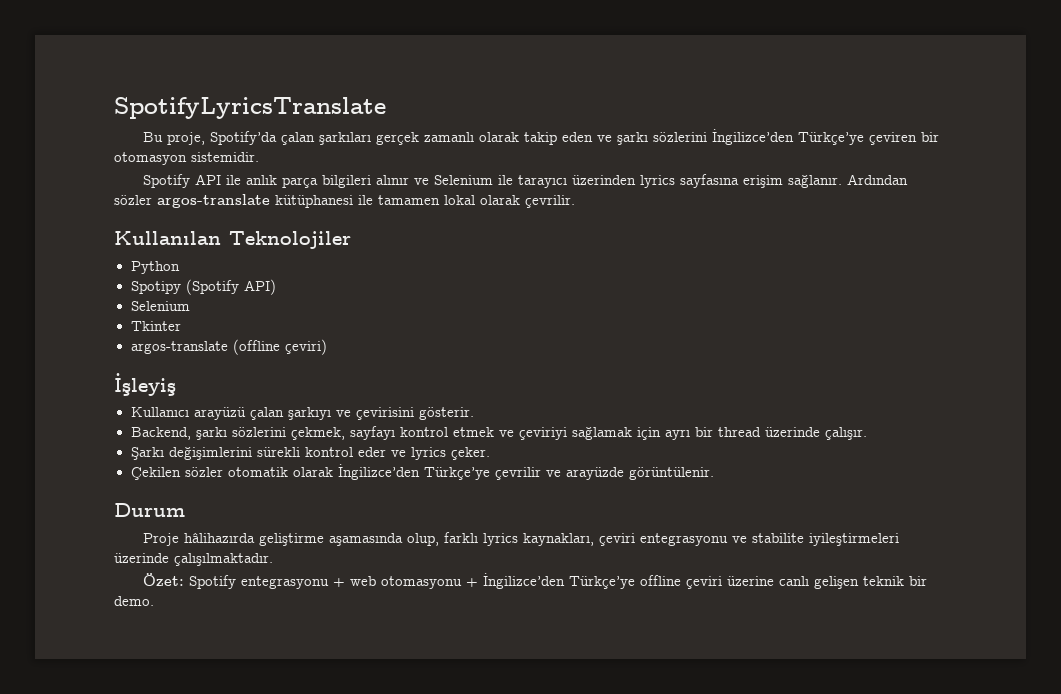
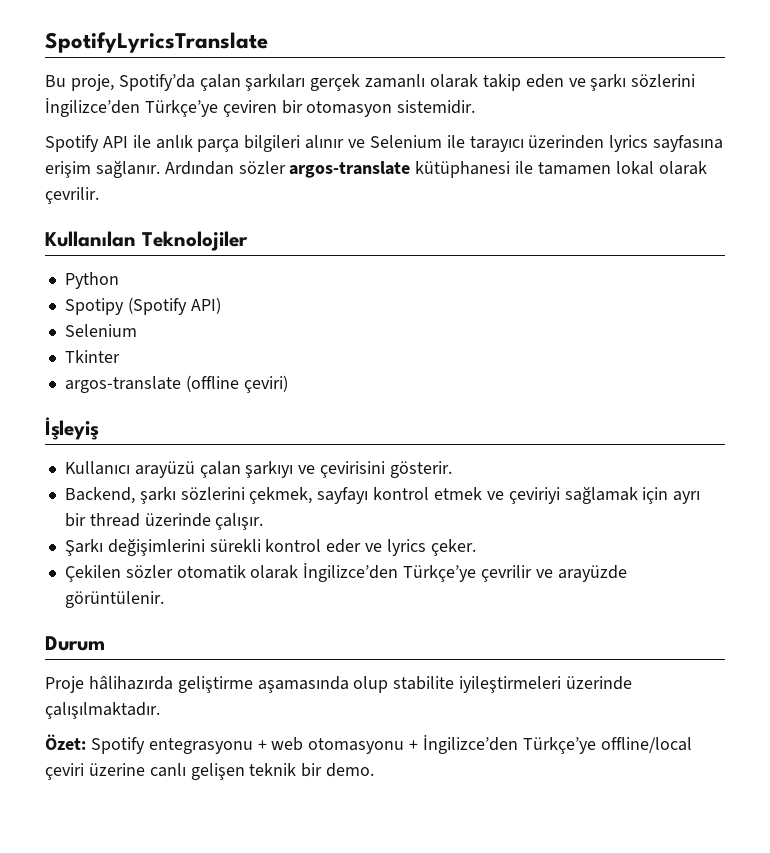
- Proje hâlihazırda geliştirme aşamasında olup, farklı lyrics kaynakları, çeviri entegrasyonu ve stabilite iyileştirmeleri üzerinde çalışılmaktadır.
+ Proje hâlihazırda geliştirme aşamasında olup stabilite iyileştirmeleri üzerinde çalışılmaktadır.
- Özet: Spotify entegrasyonu + web otomasyonu + İngilizce’den Türkçe’ye offline çeviri üzerine canlı gelişen teknik bir demo.
+ Özet: Spotify entegrasyonu + web otomasyonu + İngilizce’den Türkçe’ye offline/local çeviri üzerine canlı gelişen teknik bir demo.

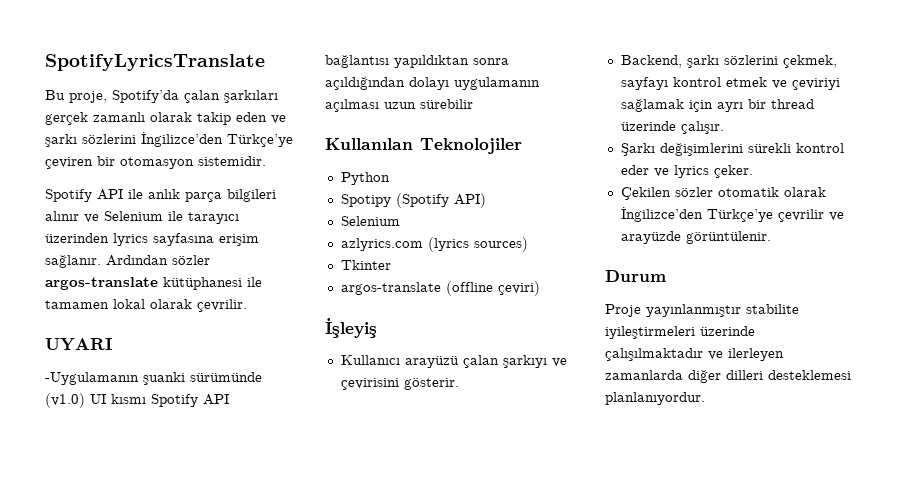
+ UYARI
+ -Uygulamanın şuanki sürümünde (v1.0) UI kısmı Spotify API bağlantısı yapıldıktan sonra açıldığından dolayı uygulamanın açılması uzun sürebilir
+ azlyrics.com (lyrics sources)
- Proje hâlihazırda geliştirme aşamasında olup stabilite iyileştirmeleri üzerinde çalışılmaktadır.
- Özet: Spotify entegrasyonu + web otomasyonu + İngilizce’den Türkçe’ye offline/local çeviri üzerine canlı gelişen teknik bir demo.
+ Proje yayınlanmıştır stabilite iyileştirmeleri üzerinde çalışılmaktadır ve ilerleyen zamanlarda diğer dilleri desteklemesi planlanıyordur.

